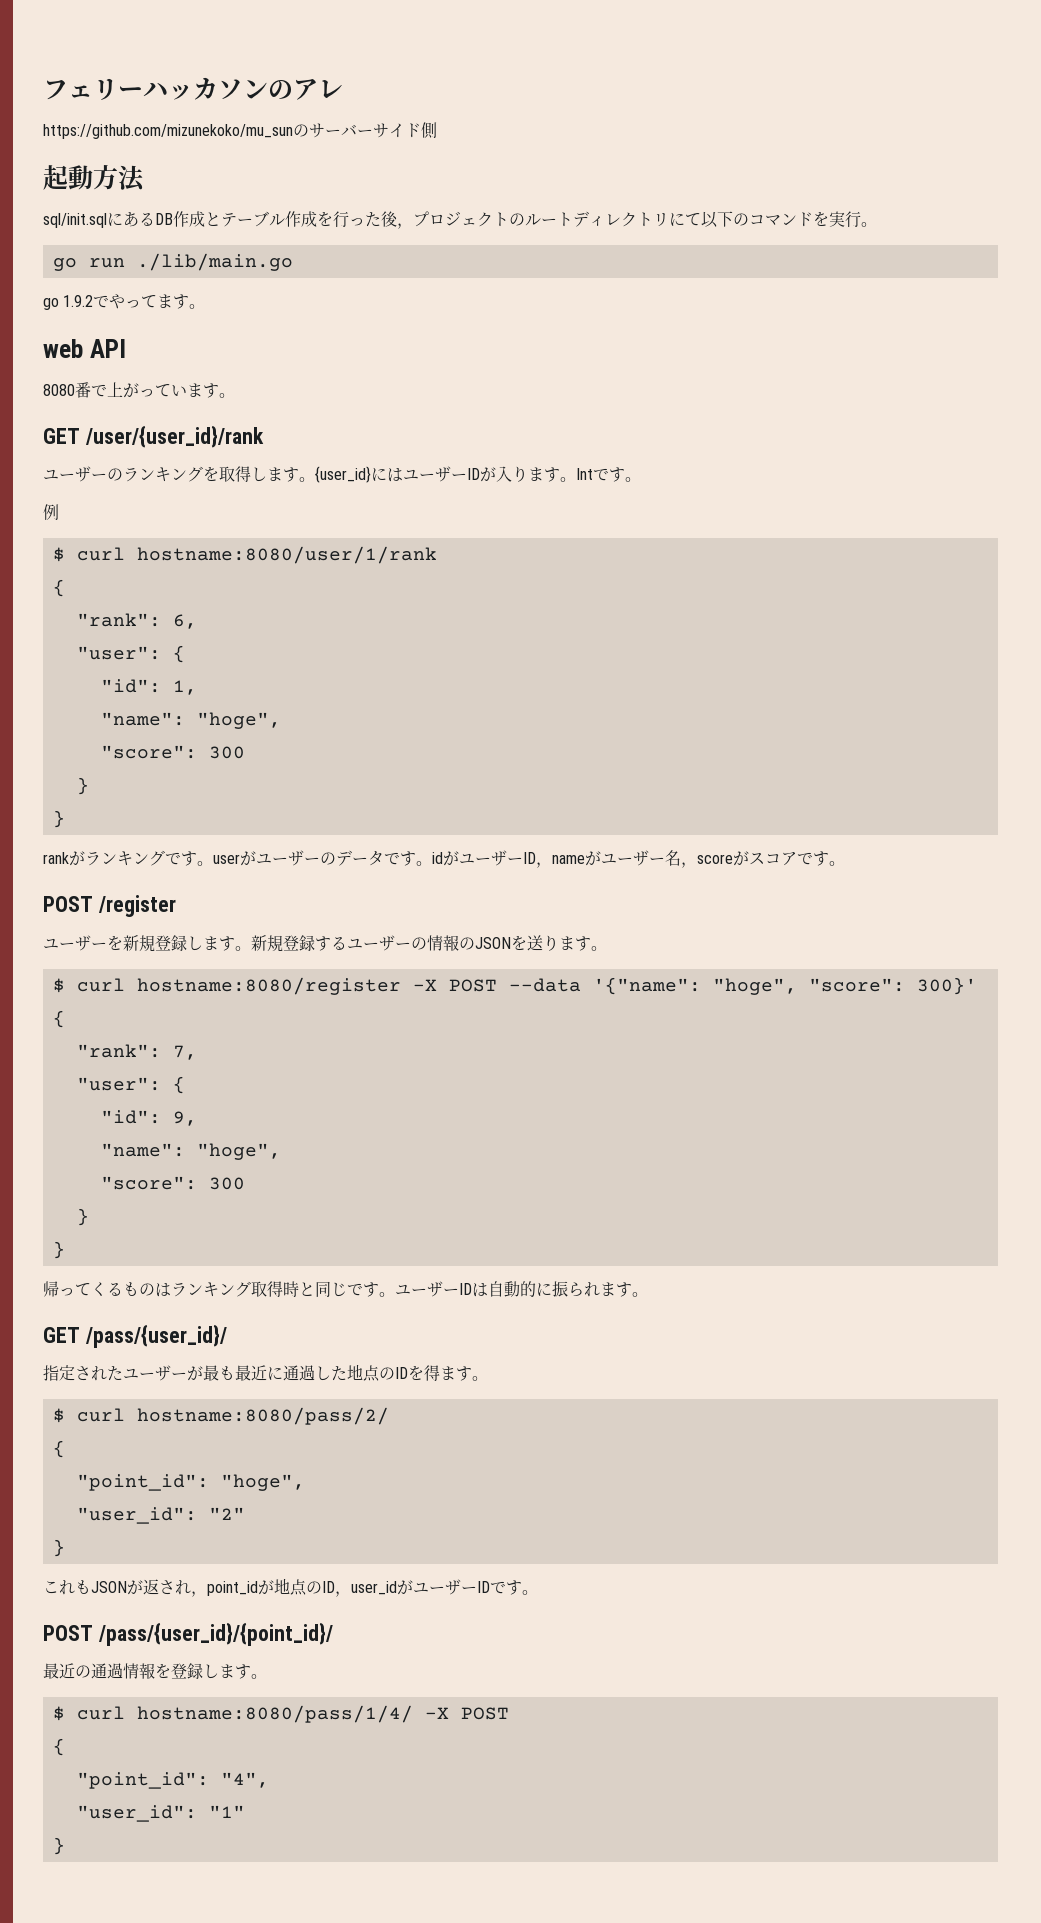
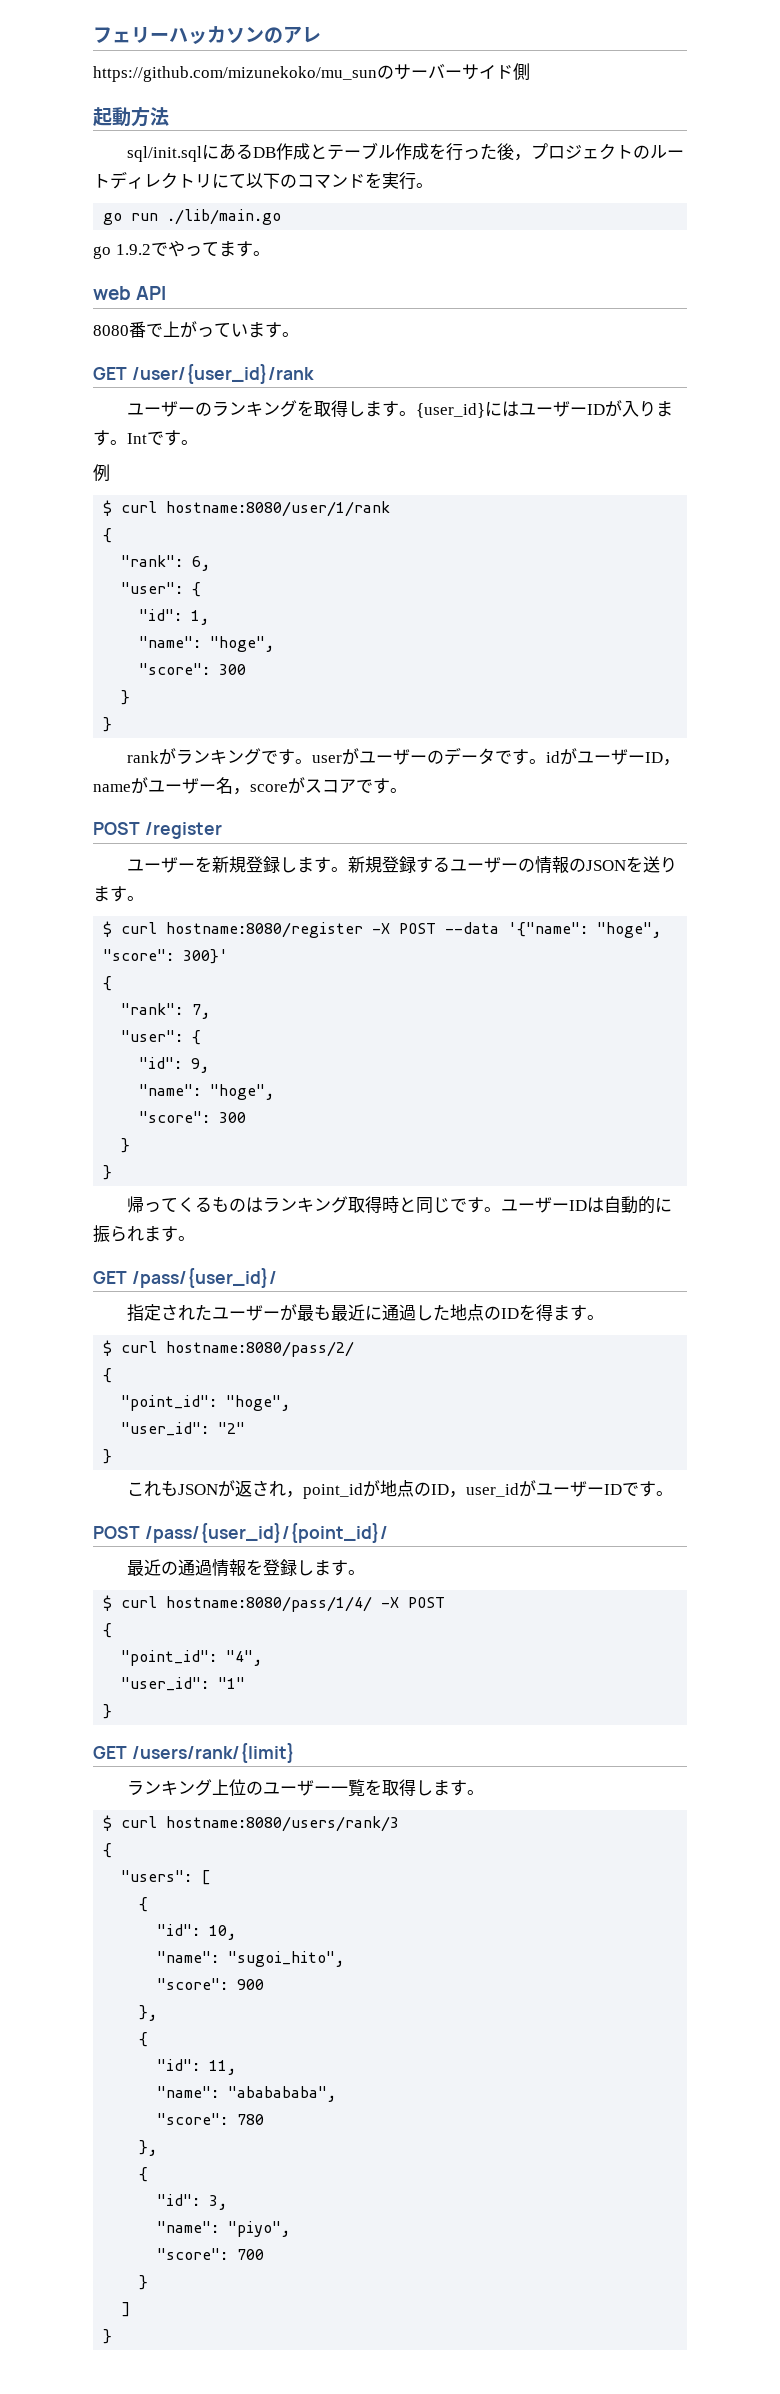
+ GET /users/rank/{limit}
+ ランキング上位のユーザー一覧を取得します。
+ $ curl hostname:8080/users/rank/3
+ {
+ "users": [
+ {
+ "id": 10,
+ "name": "sugoi_hito",
+ "score": 900
+ },
+ {
+ "id": 11,
+ "name": "ababababa",
+ "score": 780
+ },
+ {
+ "id": 3,
+ "name": "piyo",
+ "score": 700
+ }
+ ]
+ }

